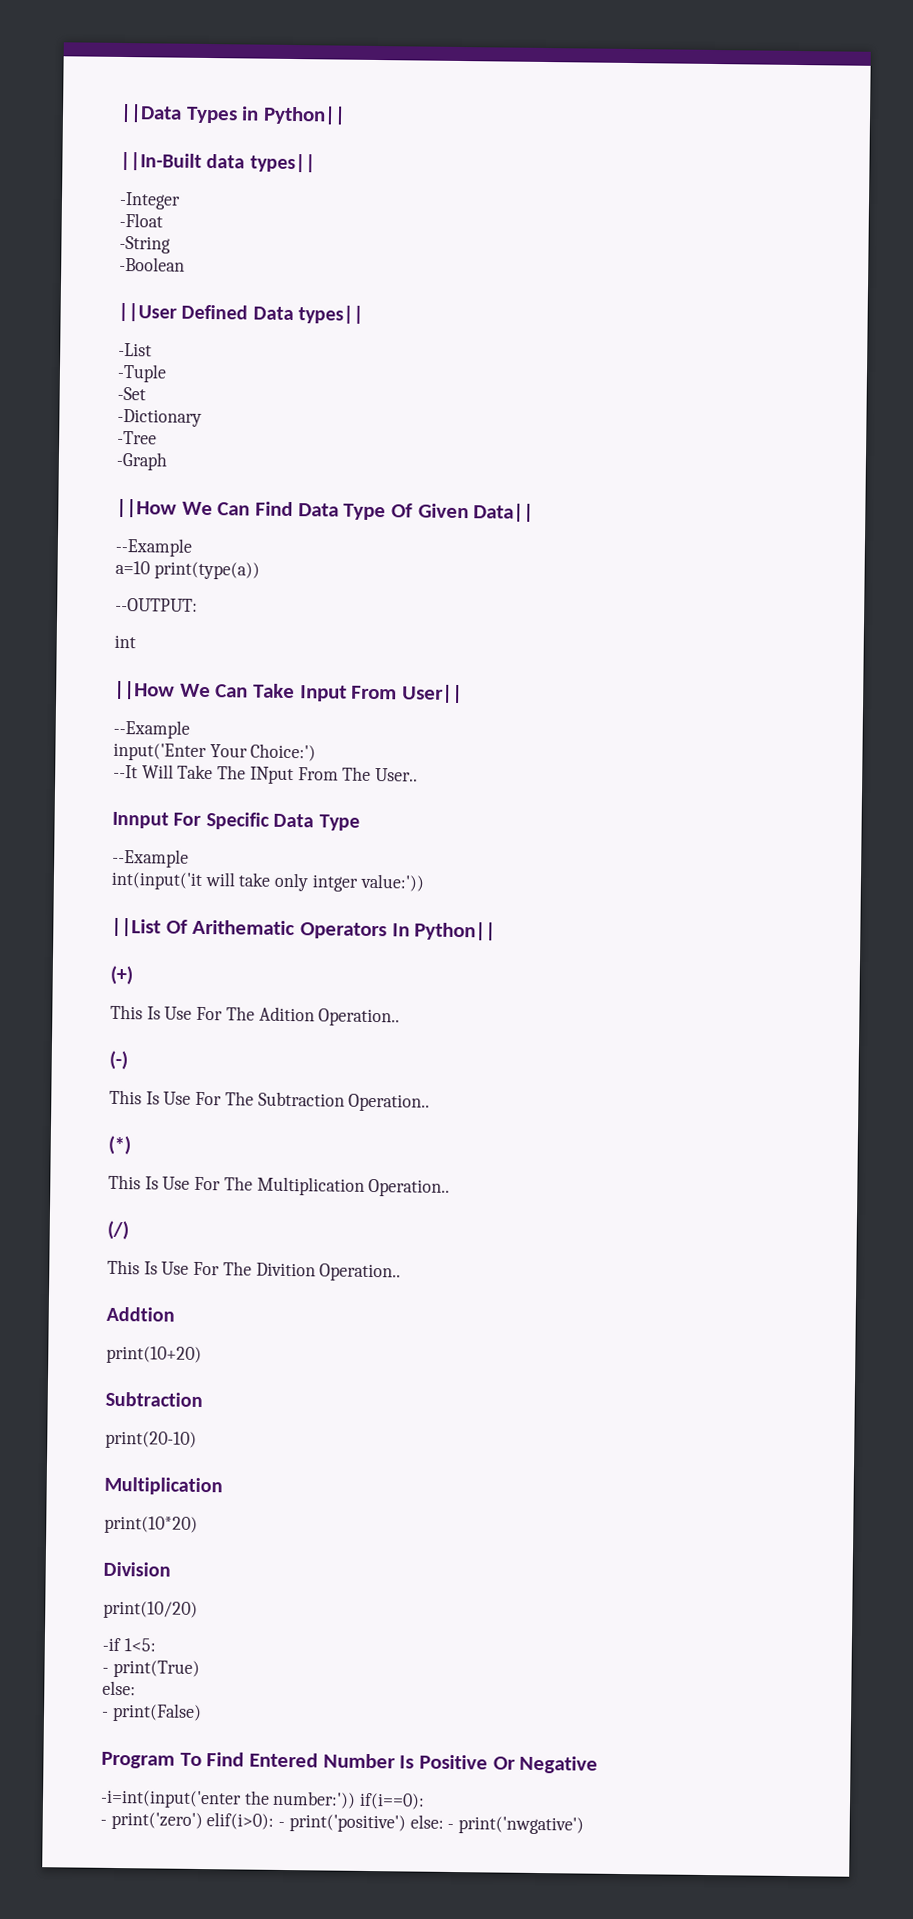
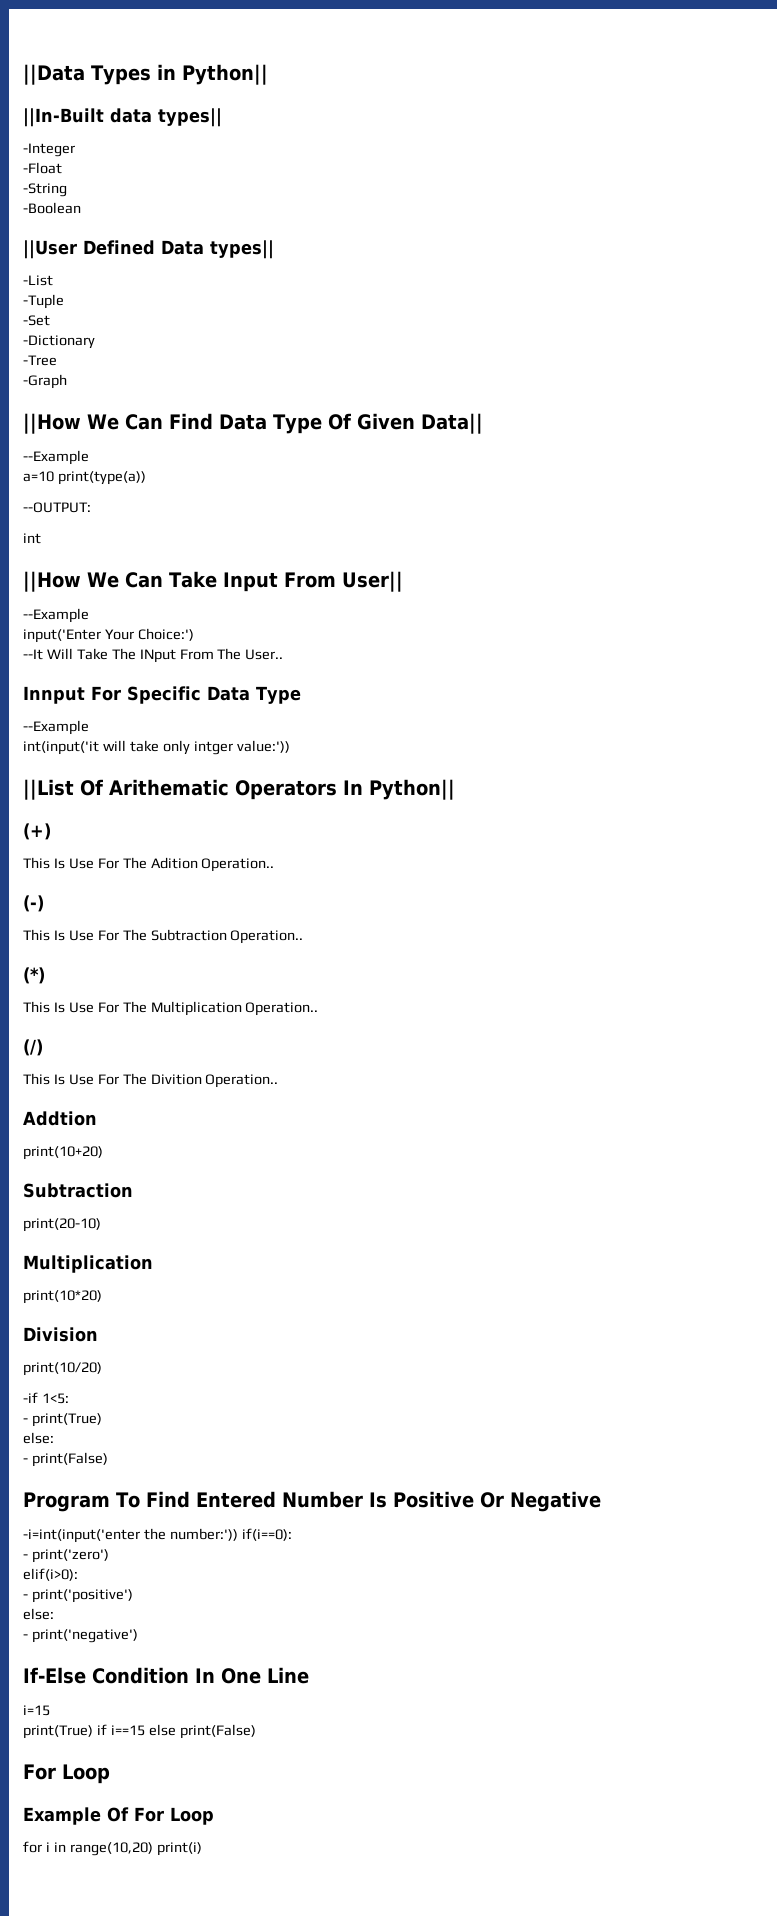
- - print('zero') elif(i>0): - print('positive') else: - print('nwgative')
+ - print('zero')
+ elif(i>0):
+ - print('positive')
+ else:
+ - print('negative')
+ If-Else Condition In One Line
+ i=15
+ print(True) if i==15 else print(False)
+ For Loop
+ Example Of For Loop
+ for i in range(10,20) print(i)

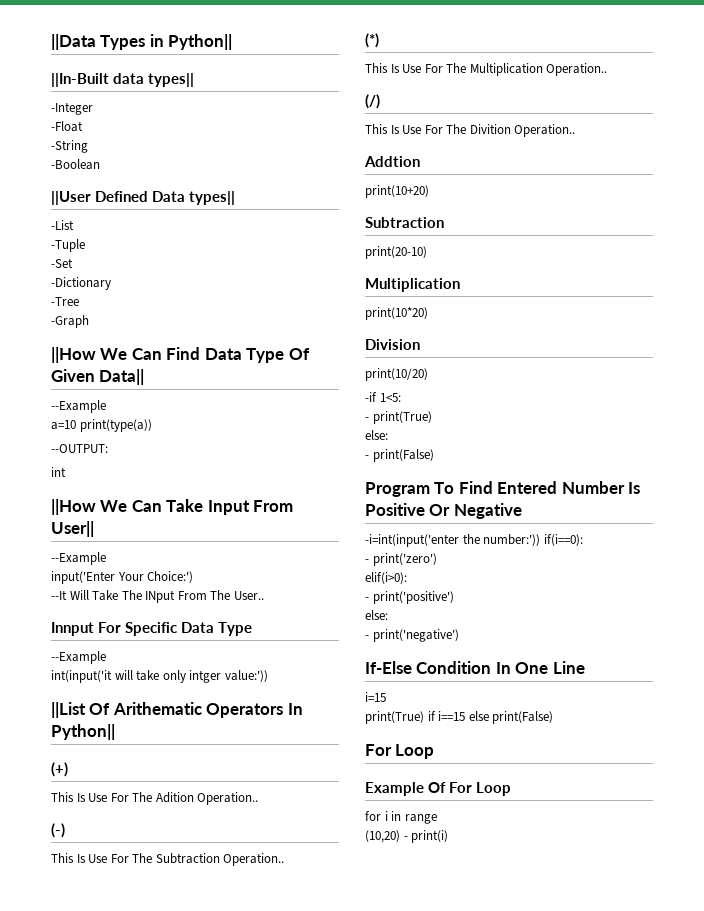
- for i in range(10,20) print(i)
+ for i in range
+ (10,20) - print(i)

